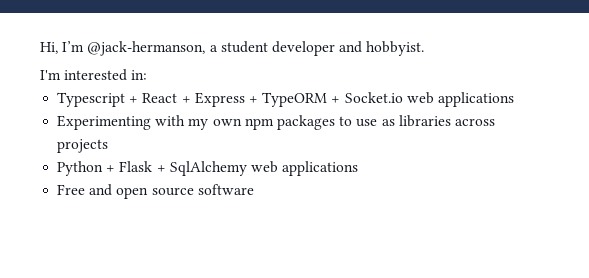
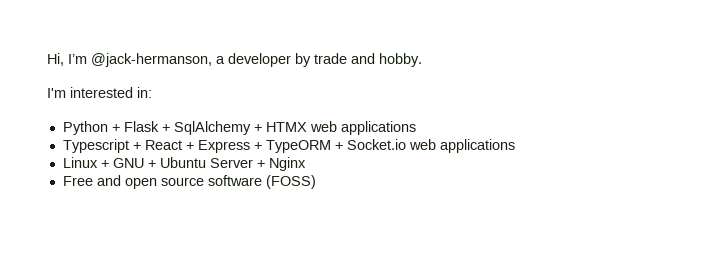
- Hi, I’m @jack-hermanson, a student developer and hobbyist.
+ Hi, I’m @jack-hermanson, a developer by trade and hobby.
  I'm interested in:
+ Python + Flask + SqlAlchemy + HTMX web applications
- Experimenting with my own npm packages to use as libraries across projects
- Python + Flask + SqlAlchemy web applications
+ Linux + GNU + Ubuntu Server + Nginx
- Free and open source software
+ Free and open source software (FOSS)

